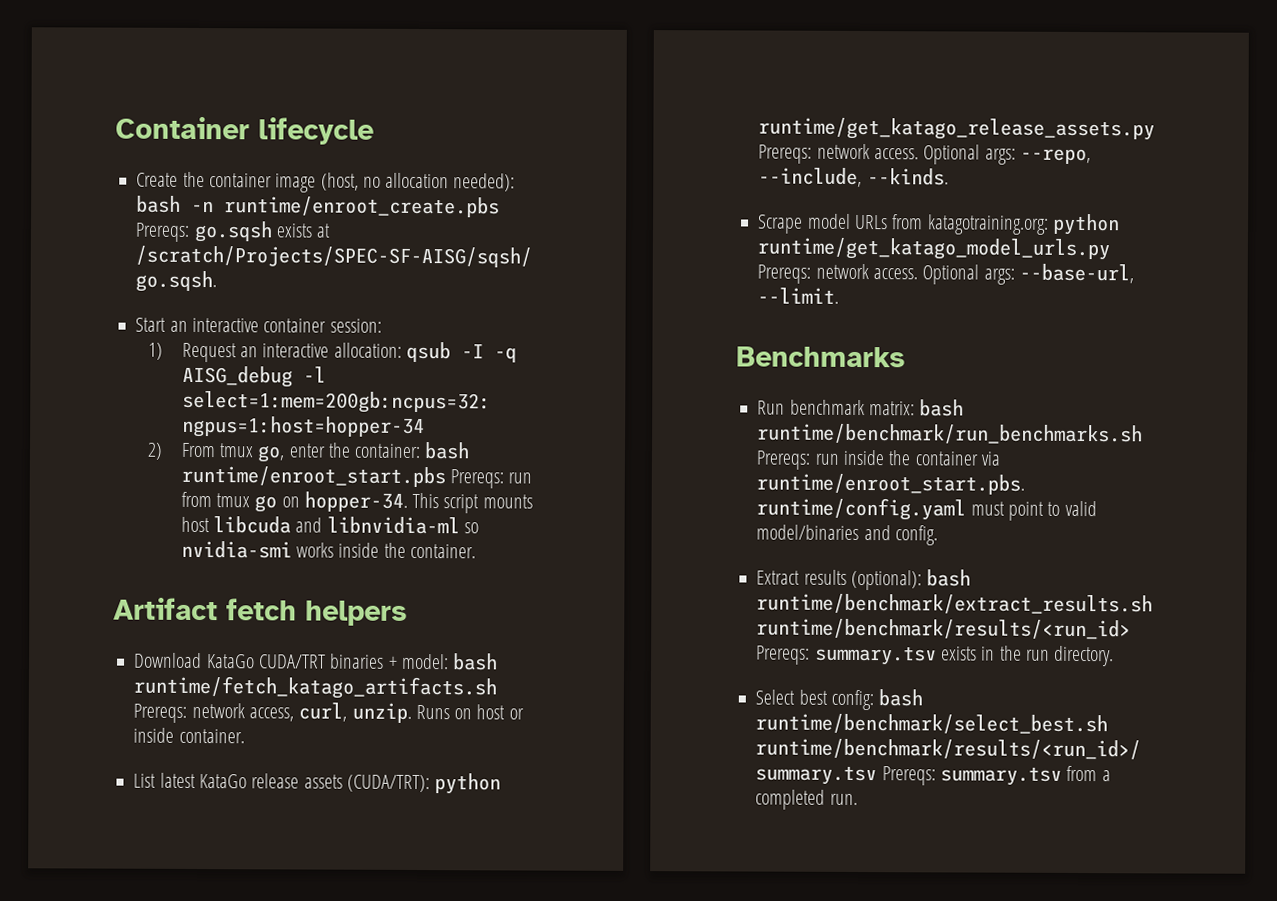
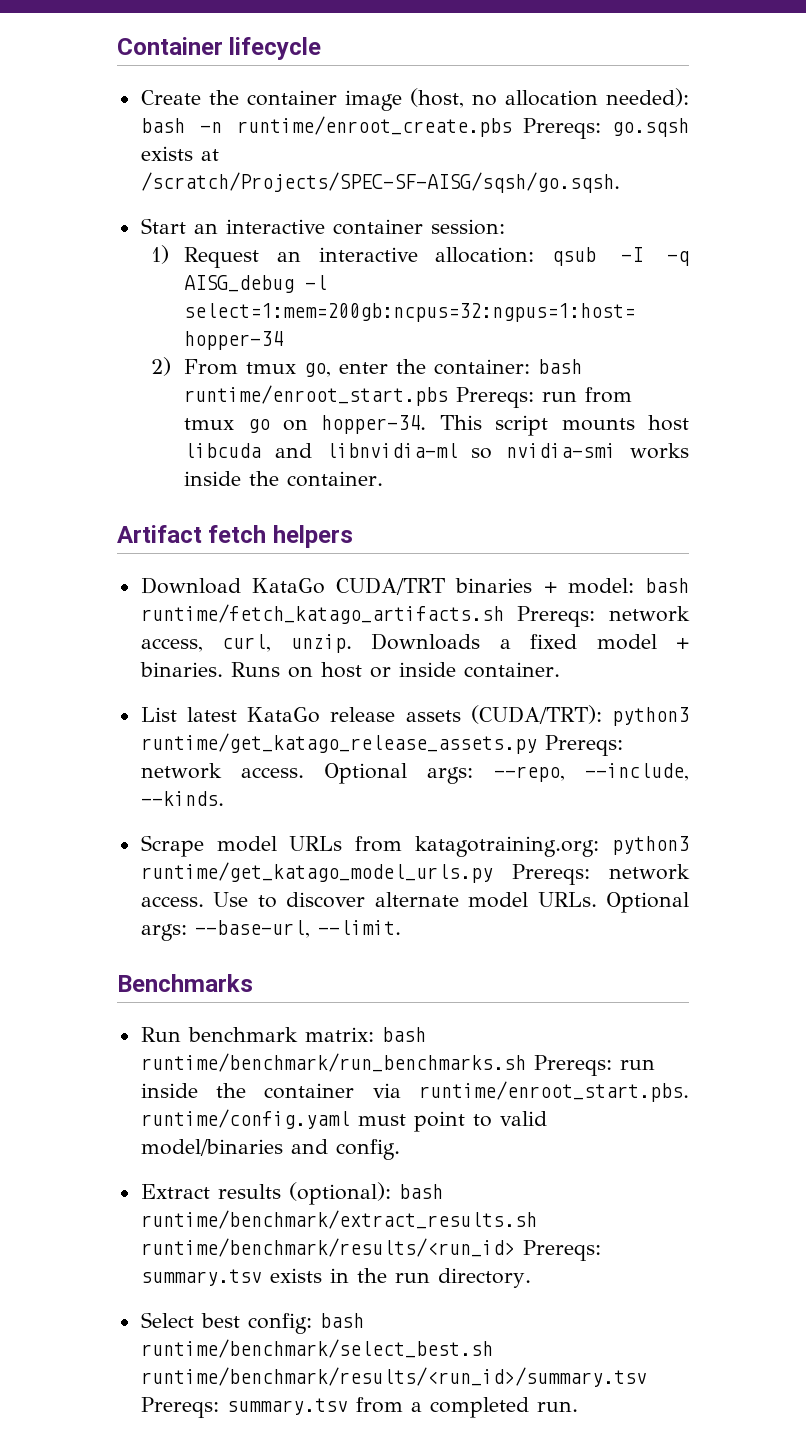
+ Downloads a fixed model + binaries.
- List latest KataGo release assets (CUDA/TRT): python runtime/get_katago_release_assets.py Prereqs: network access.
+ List latest KataGo release assets (CUDA/TRT): python3 runtime/get_katago_release_assets.py Prereqs: network access.
- Scrape model URLs from katagotraining.org: python runtime/get_katago_model_urls.py Prereqs: network access.
+ Scrape model URLs from katagotraining.org: python3 runtime/get_katago_model_urls.py Prereqs: network access.
+ Use to discover alternate model URLs.

